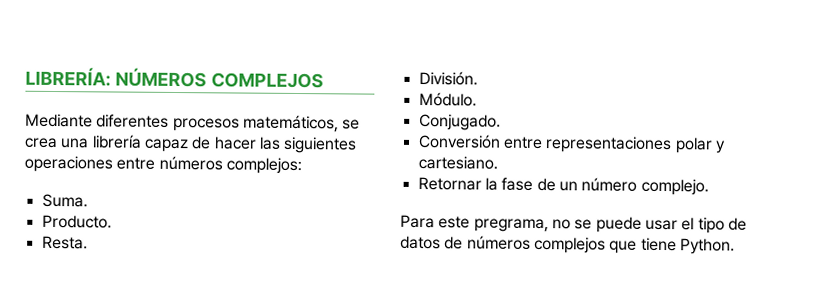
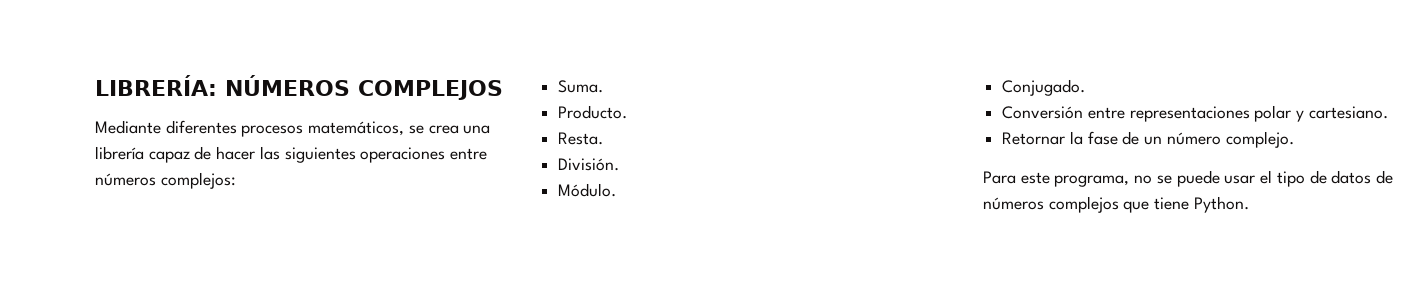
- Para este pregrama, no se puede usar el tipo de datos de números complejos que tiene Python.
+ Para este programa, no se puede usar el tipo de datos de números complejos que tiene Python.

